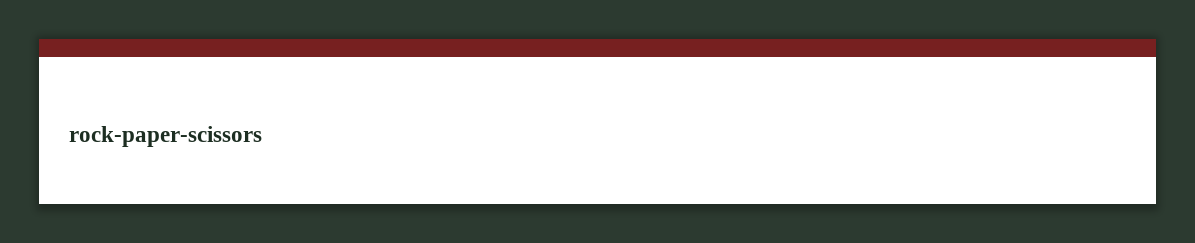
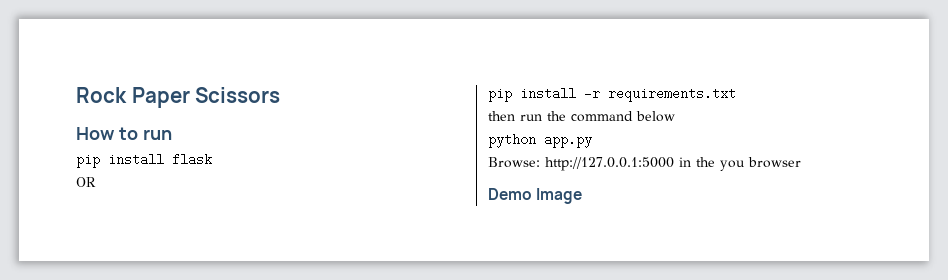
- rock-paper-scissors
+ Rock Paper Scissors
+ How to run
+ pip install flask
+ OR
+ pip install -r requirements.txt
+ then run the command below
+ python app.py
+ Browse: http://127.0.0.1:5000 in the you browser
+ Demo Image

